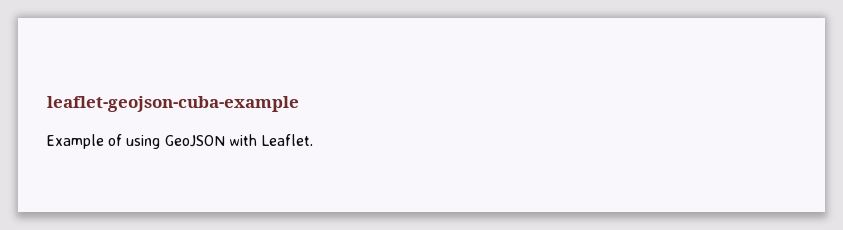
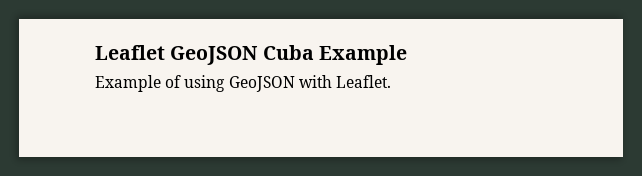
- leaflet-geojson-cuba-example
+ Leaflet GeoJSON Cuba Example

